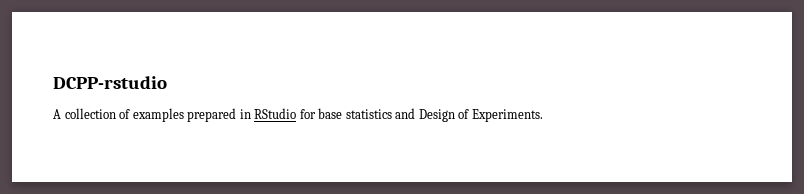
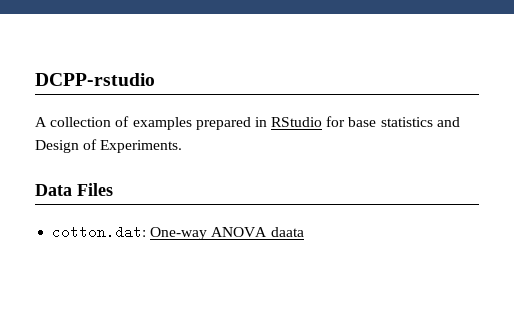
+ Data Files
+ cotton.dat: One-way ANOVA daata

